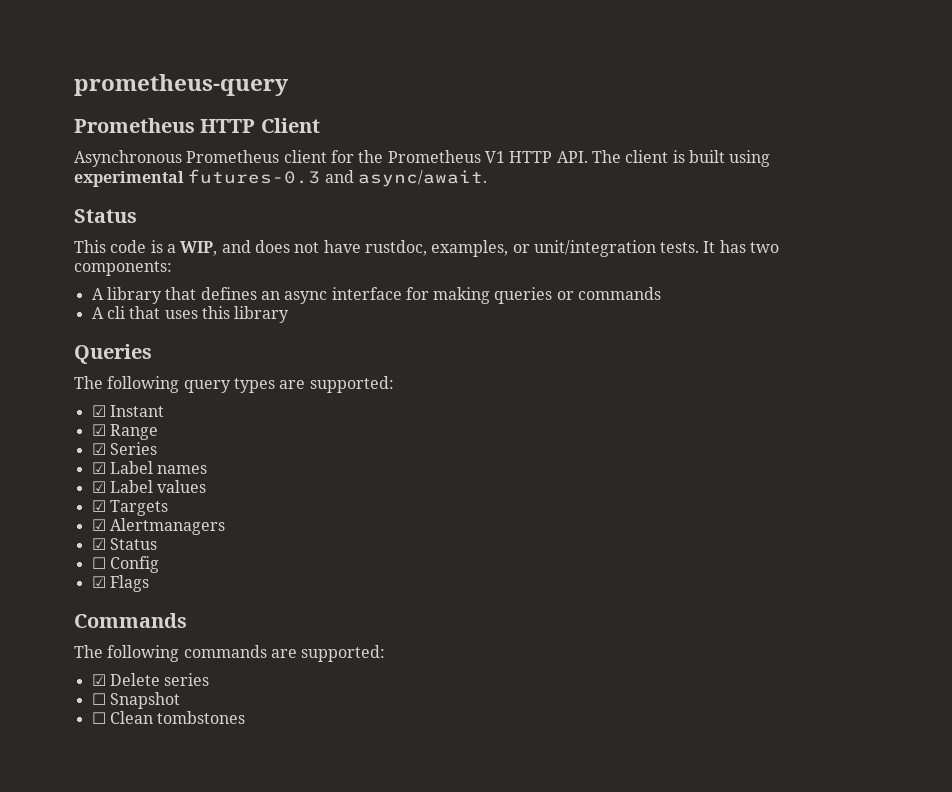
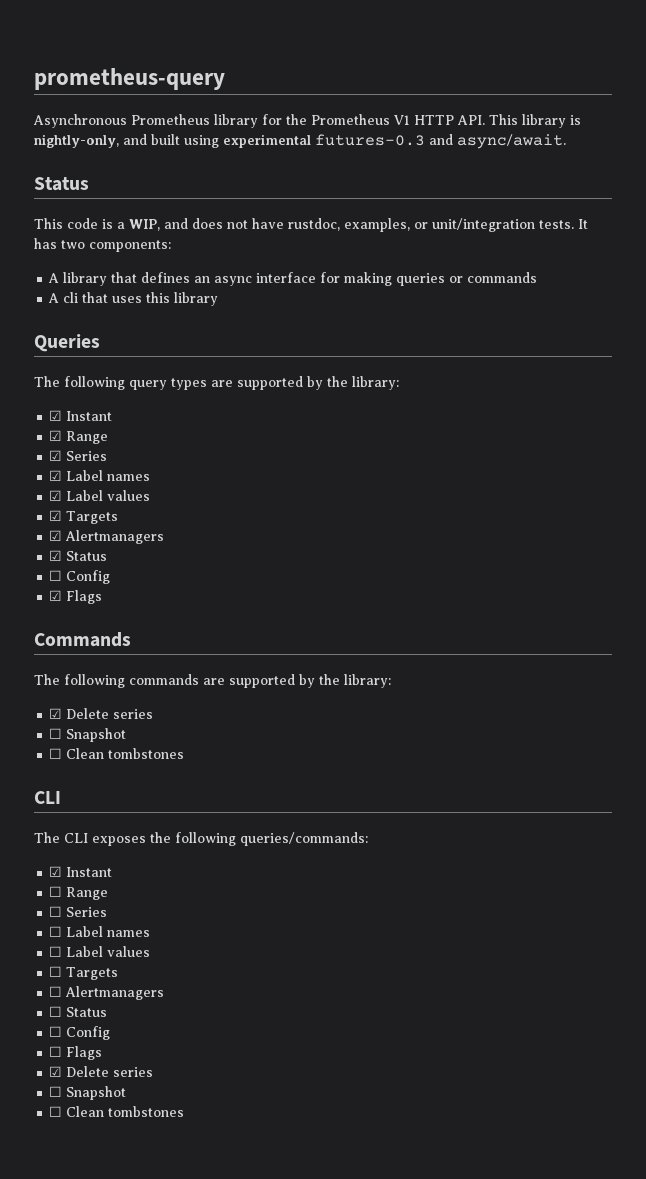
- Prometheus HTTP Client
- Asynchronous Prometheus client for the Prometheus V1 HTTP API. The client is built using experimental futures-0.3 and async/await.
+ Asynchronous Prometheus library for the Prometheus V1 HTTP API. This library is nightly-only, and built using experimental futures-0.3 and async/await.
- The following query types are supported:
+ The following query types are supported by the library:
- The following commands are supported:
+ The following commands are supported by the library:
+ ☑ Delete series
+ ☐ Snapshot
+ ☐ Clean tombstones
+ CLI
+ The CLI exposes the following queries/commands:
+ ☑ Instant
+ ☐ Range
+ ☐ Series
+ ☐ Label names
+ ☐ Label values
+ ☐ Targets
+ ☐ Alertmanagers
+ ☐ Status
+ ☐ Config
+ ☐ Flags

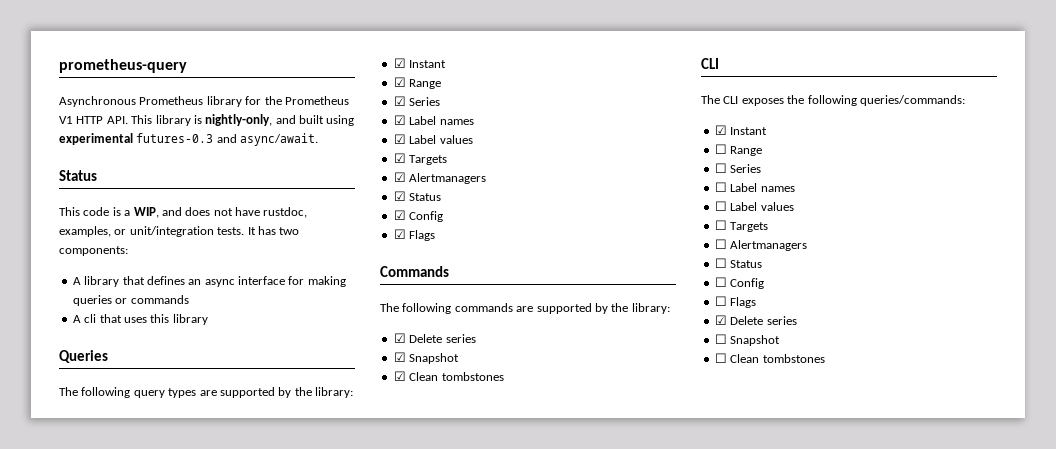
  ☑ Status
- ☐ Config
+ ☑ Config
  The following commands are supported by the library:
  ☑ Delete series
- ☐ Snapshot
- ☐ Clean tombstones
+ ☑ Snapshot
+ ☑ Clean tombstones

